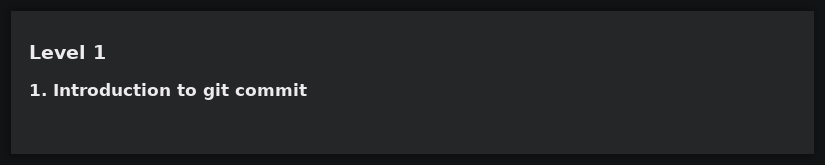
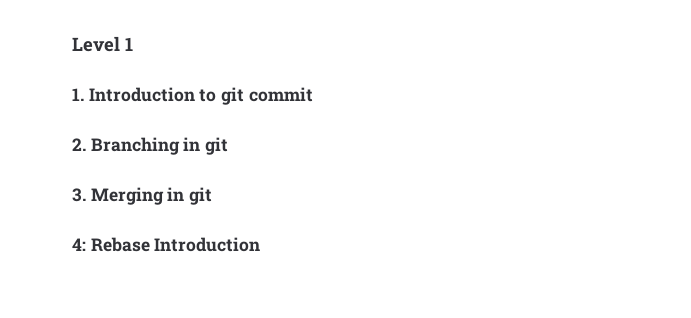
+ 2. Branching in git
+ 3. Merging in git
+ 4: Rebase Introduction

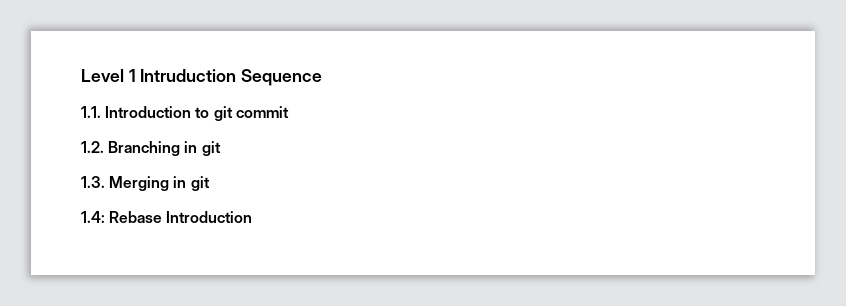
- Level 1
- 1. Introduction to git commit
+ Level 1 Intruduction Sequence
+ 1.1. Introduction to git commit
- 2. Branching in git
+ 1.2. Branching in git
- 3. Merging in git
+ 1.3. Merging in git
- 4: Rebase Introduction
+ 1.4: Rebase Introduction

